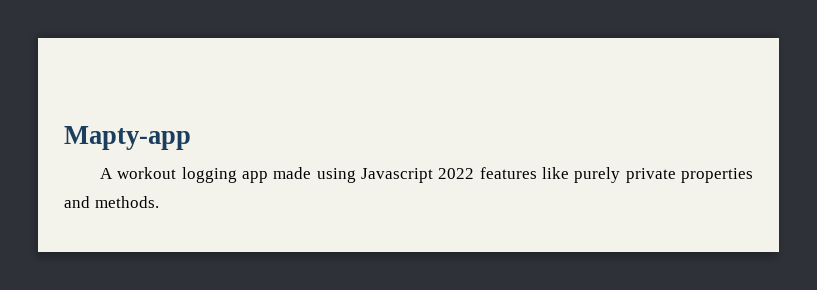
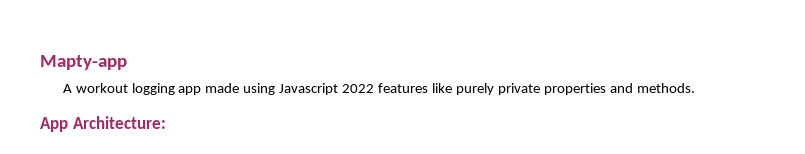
+ App Architecture:

